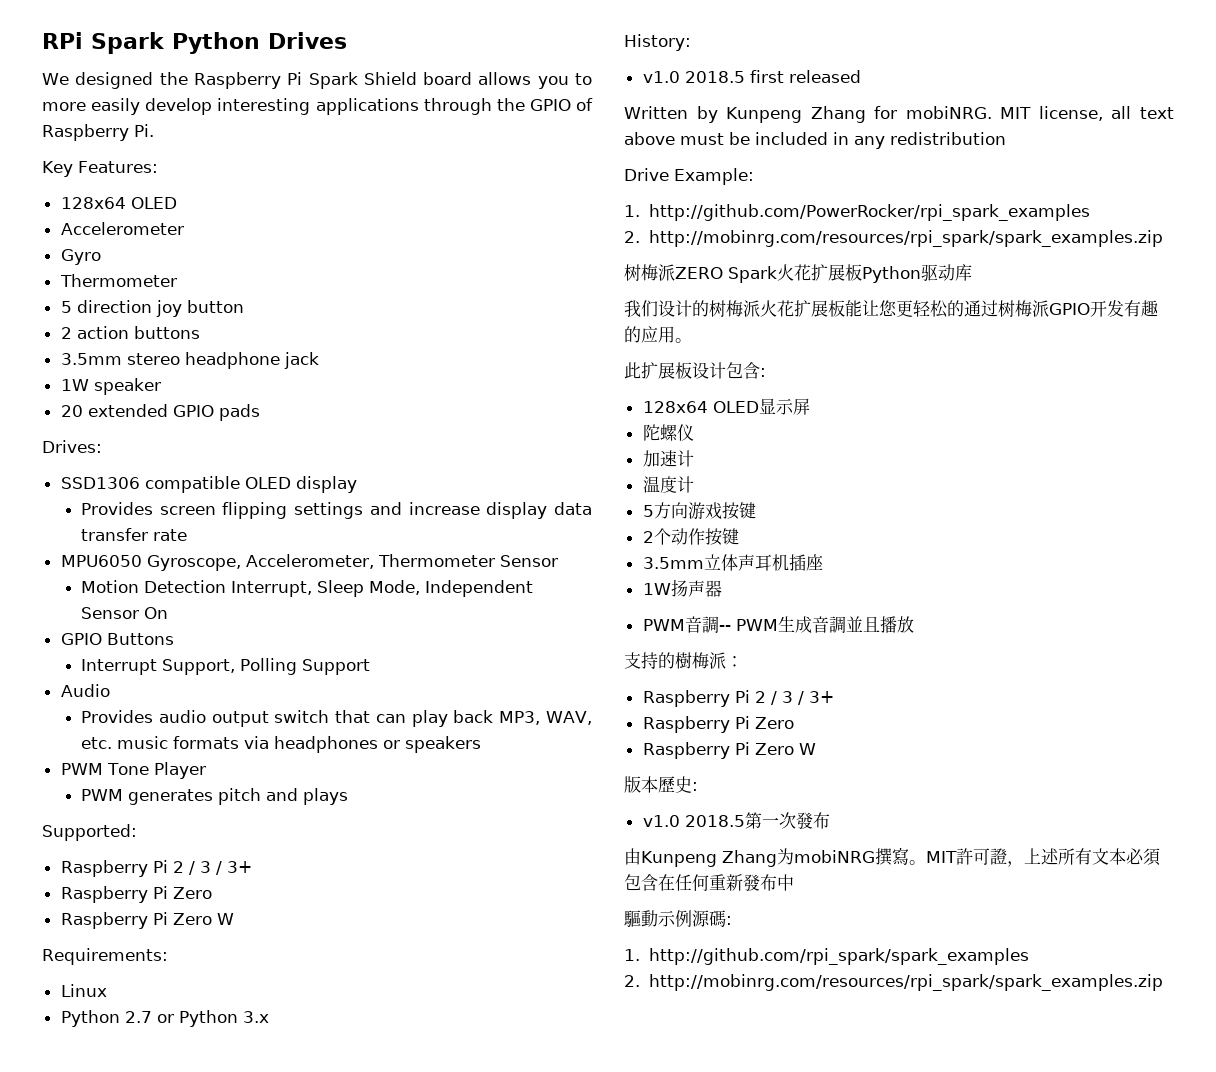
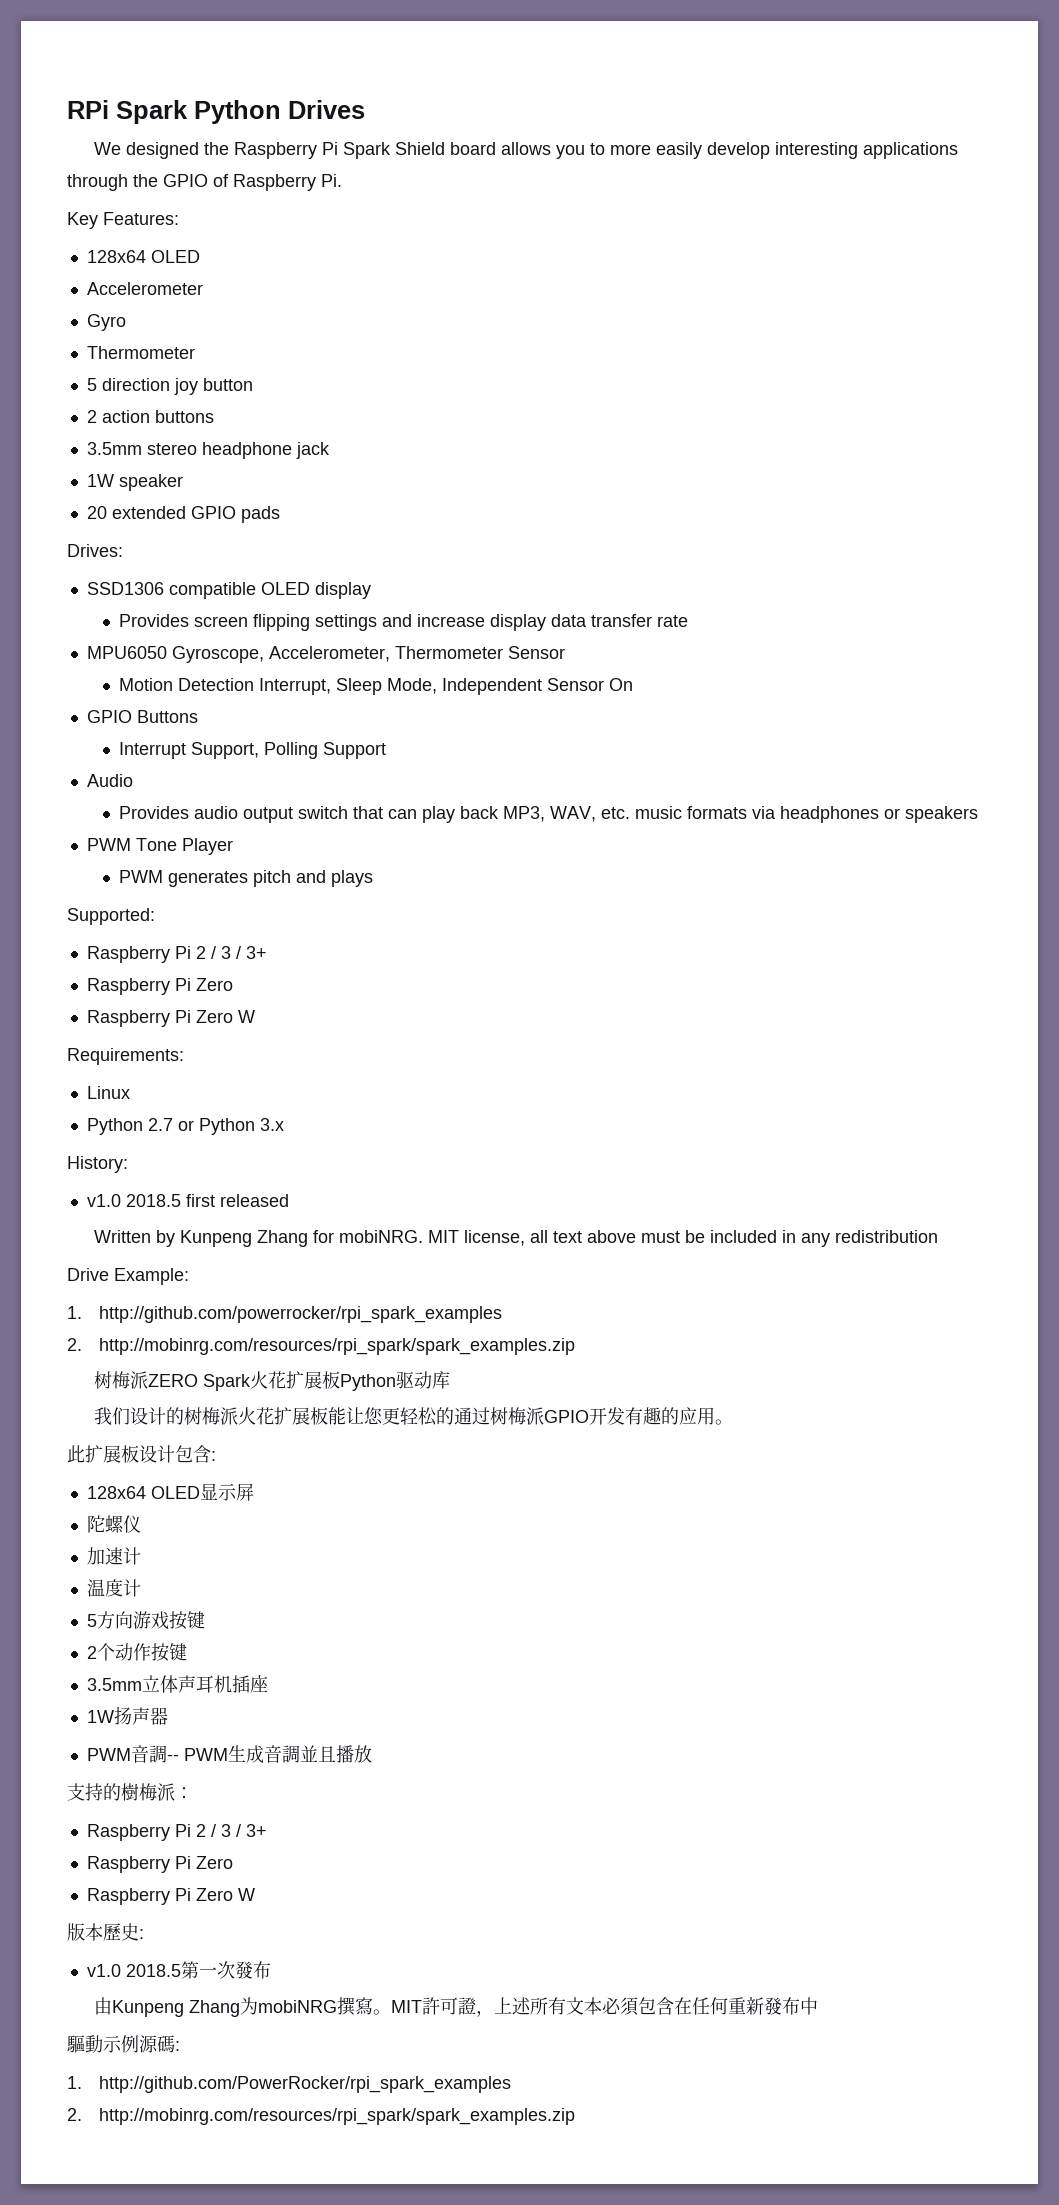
- 1. http://github.com/PowerRocker/rpi_spark_examples
+ 1. http://github.com/powerrocker/rpi_spark_examples
- 1. http://github.com/rpi_spark/spark_examples
+ 1. http://github.com/PowerRocker/rpi_spark_examples

